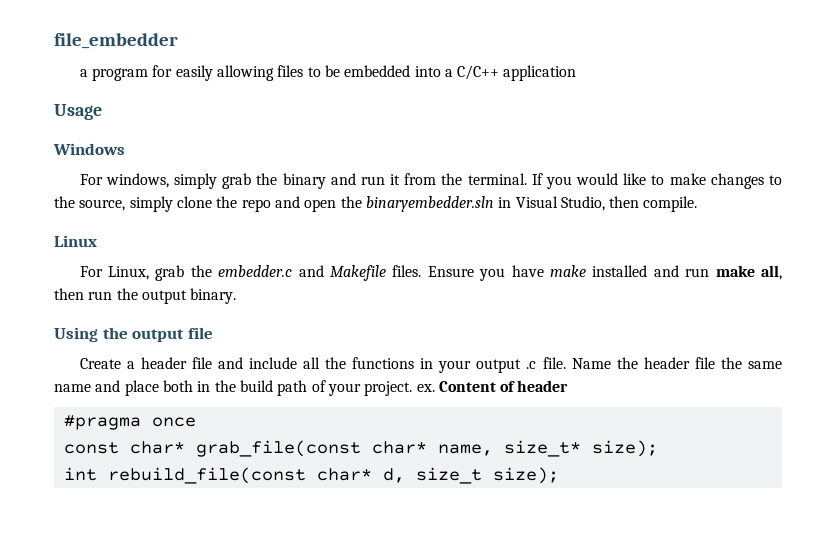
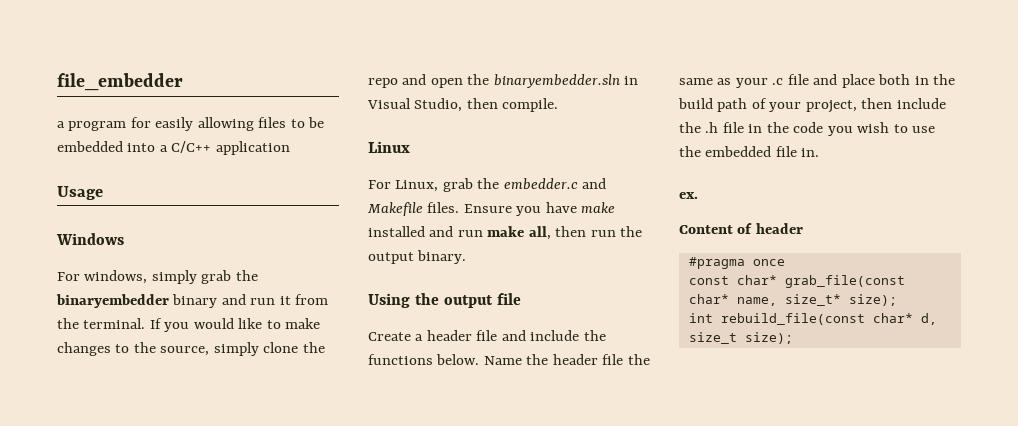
- For windows, simply grab the binary and run it from the terminal.
+ For windows, simply grab the binaryembedder binary and run it from the terminal.
- Create a header file and include all the functions in your output .c file.
+ Create a header file and include the functions below.
- Name the header file the same name and place both in the build path of your project. ex. Content of header
+ Name the header file the same as your .c file and place both in the build path of your project, then include the .h file in the code you wish to use the embedded file in.
+ ex.
+ Content of header

